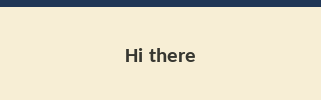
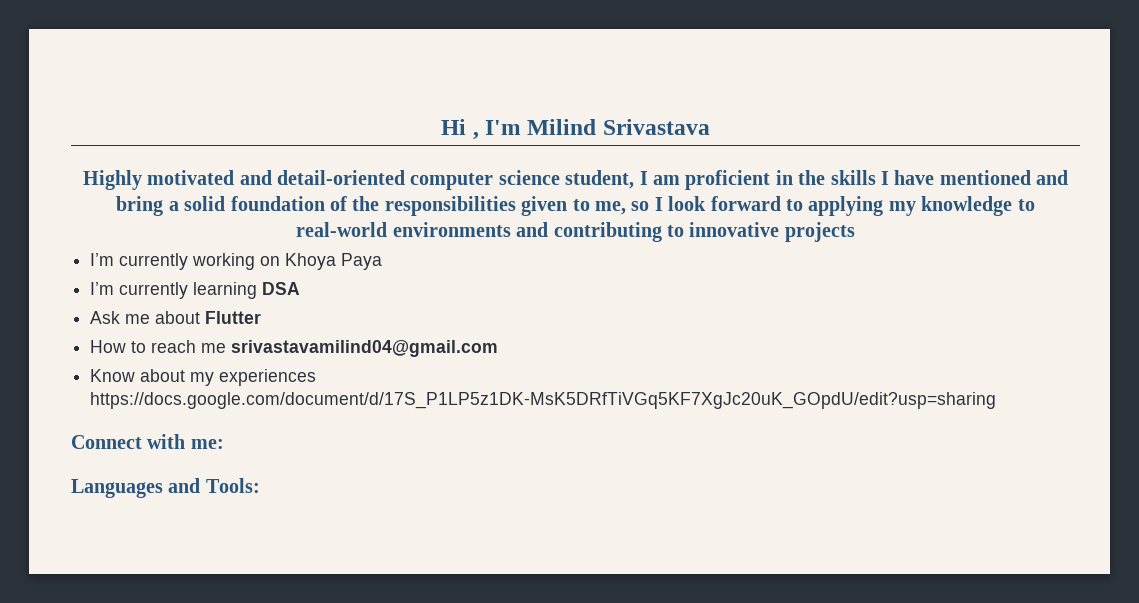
- Hi there
+ Hi , I'm Milind Srivastava
+ Highly motivated and detail-oriented computer science student, I am proficient in the skills I have mentioned and bring a solid foundation of the responsibilities given to me, so I look forward to applying my knowledge to real-world environments and contributing to innovative projects
+ I’m currently working on Khoya Paya
+ I’m currently learning DSA
+ Ask me about Flutter
+ How to reach me srivastavamilind04@gmail.com
+ Know about my experiences https://docs.google.com/document/d/17S_P1LP5z1DK-MsK5DRfTiVGq5KF7XgJc20uK_GOpdU/edit?usp=sharing
+ Connect with me:
+ Languages and Tools:

